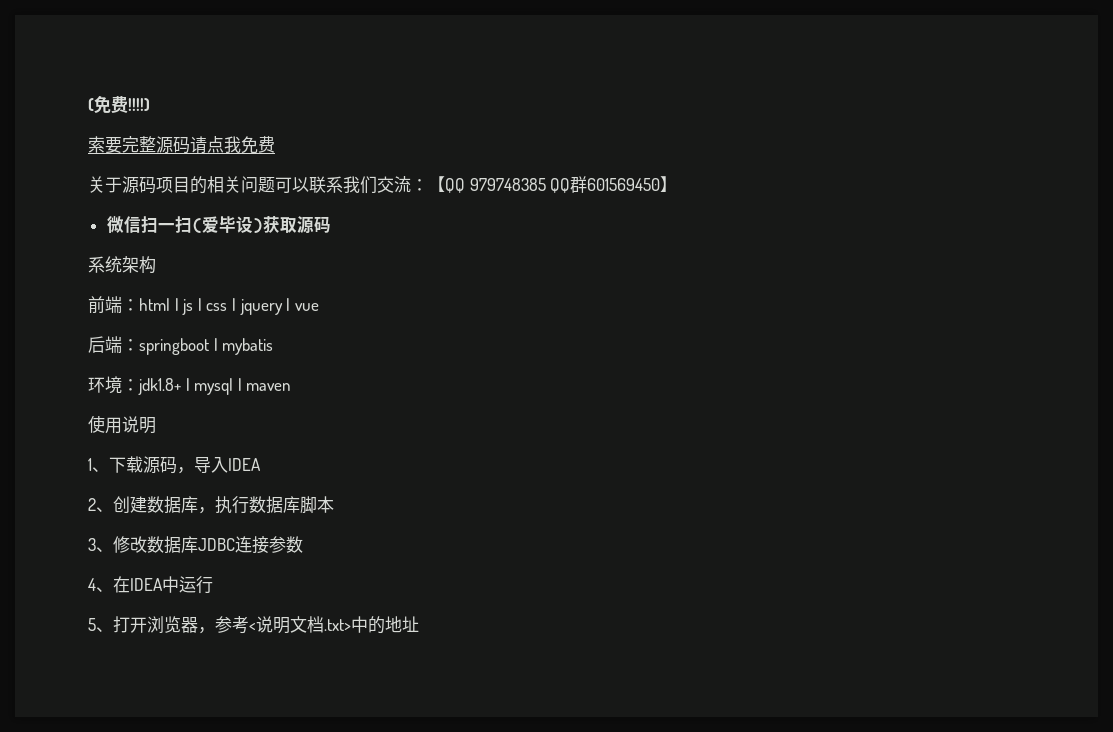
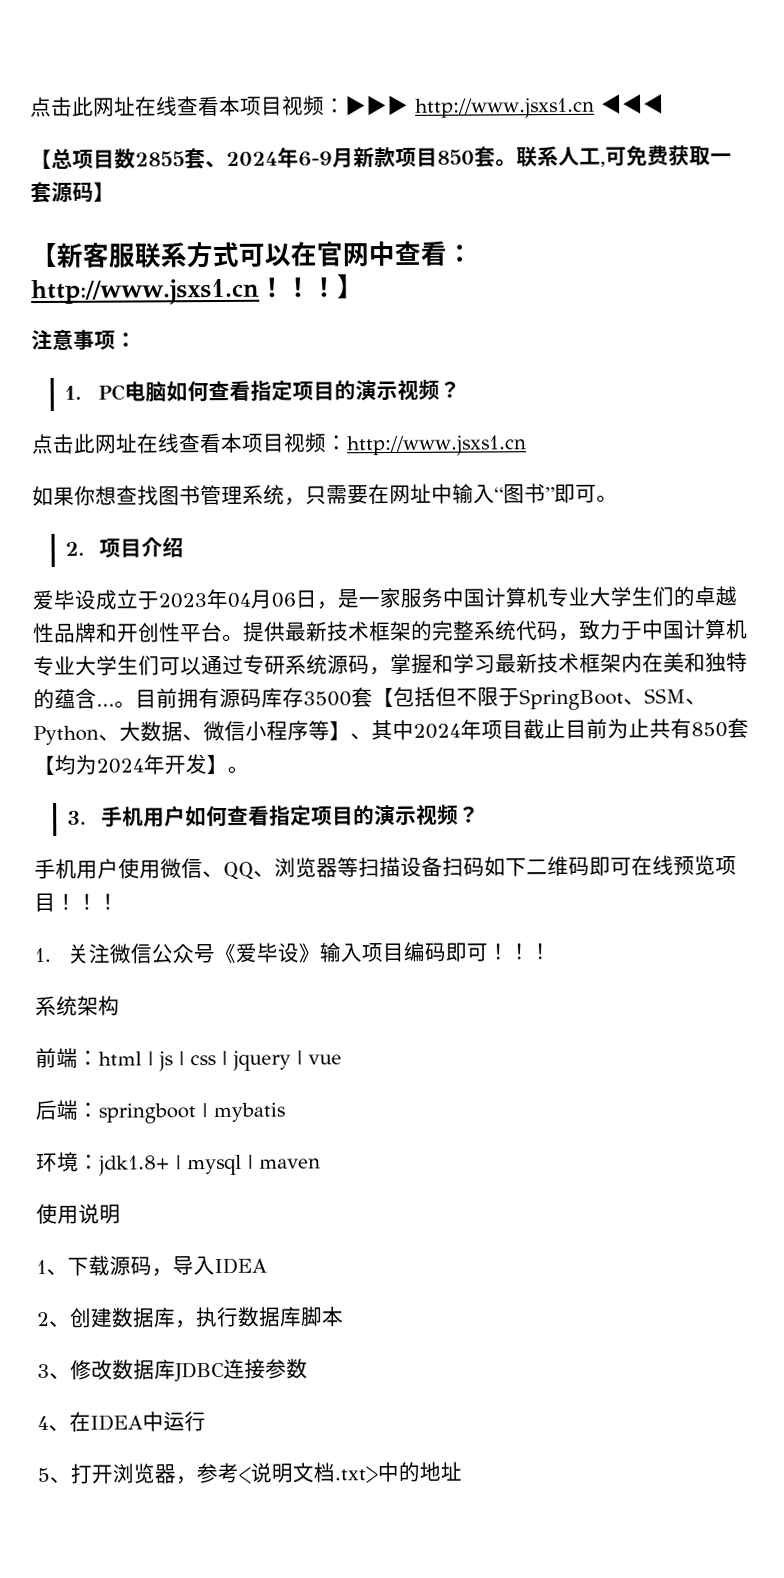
- (免费!!!!)
- 索要完整源码请点我免费
- 关于源码项目的相关问题可以联系我们交流：【QQ 979748385 QQ群601569450】
- 微信扫一扫(爱毕设)获取源码
+ 点击此网址在线查看本项目视频：▶▶▶ http://www.jsxs1.cn ◀◀◀
+ 【总项目数2855套、2024年6-9月新款项目850套。联系人工,可免费获取一套源码】
+ 【新客服联系方式可以在官网中查看：http://www.jsxs1.cn！！！】
+ 注意事项：
+ 1. PC电脑如何查看指定项目的演示视频？
+ 点击此网址在线查看本项目视频：http://www.jsxs1.cn
+ 如果你想查找图书管理系统，只需要在网址中输入“图书”即可。
+ 2.项目介绍
+ 爱毕设成立于2023年04月06日，是一家服务中国计算机专业大学生们的卓越性品牌和开创性平台。提供最新技术框架的完整系统代码，致力于中国计算机专业大学生们可以通过专研系统源码，掌握和学习最新技术框架内在美和独特的蕴含...。目前拥有源码库存3500套【包括但不限于SpringBoot、SSM、Python、大数据、微信小程序等】、其中2024年项目截止目前为止共有850套【均为2024年开发】。
+ 3.手机用户如何查看指定项目的演示视频？
+ 手机用户使用微信、QQ、浏览器等扫描设备扫码如下二维码即可在线预览项目！！！
+ 1.关注微信公众号《爱毕设》输入项目编码即可！！！

